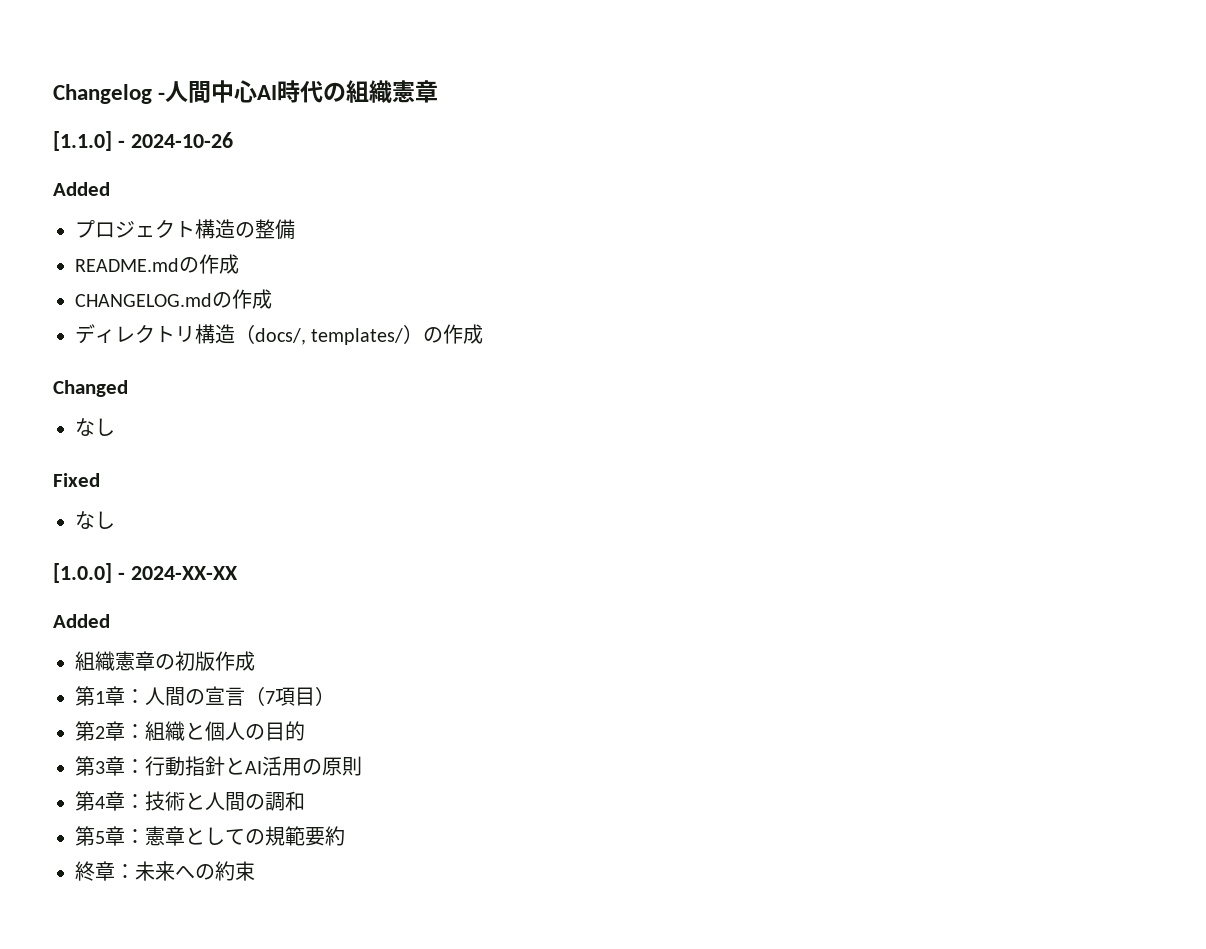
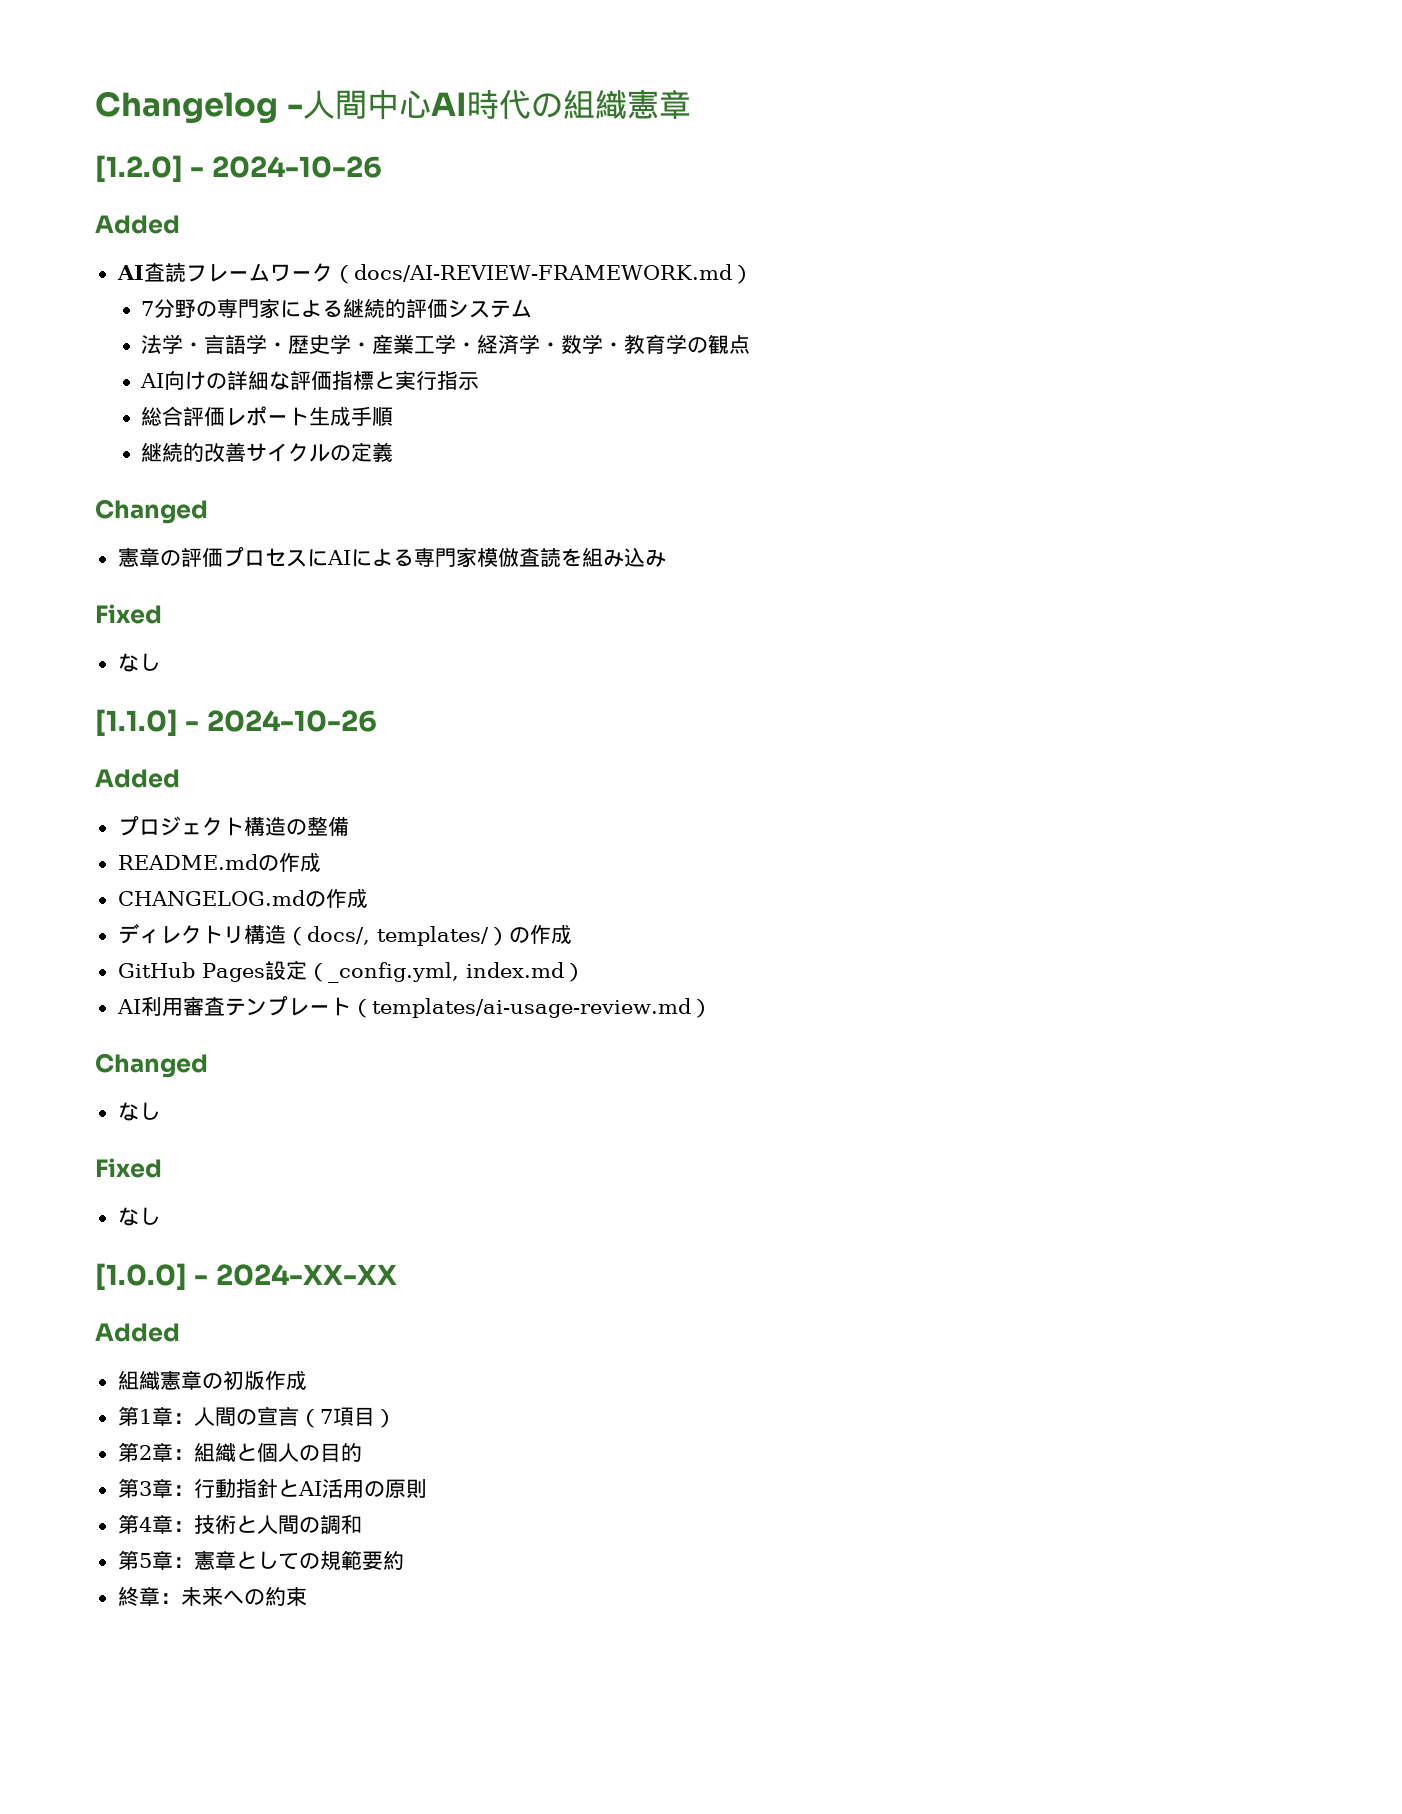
+ [1.2.0] - 2024-10-26
+ Added
+ AI査読フレームワーク（docs/AI-REVIEW-FRAMEWORK.md）
+ 7分野の専門家による継続的評価システム
+ 法学・言語学・歴史学・産業工学・経済学・数学・教育学の観点
+ AI向けの詳細な評価指標と実行指示
+ 総合評価レポート生成手順
+ 継続的改善サイクルの定義
+ Changed
+ 憲章の評価プロセスにAIによる専門家模倣査読を組み込み
+ Fixed
+ なし
+ GitHub Pages設定（_config.yml, index.md）
+ AI利用審査テンプレート（templates/ai-usage-review.md）

